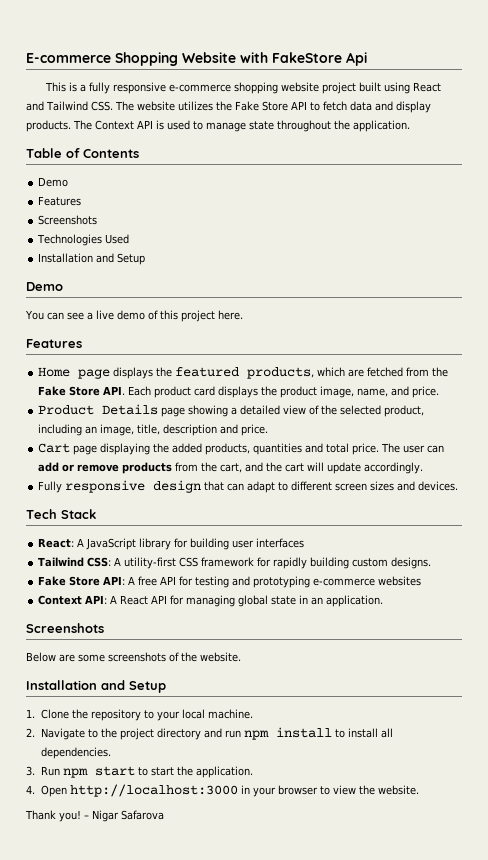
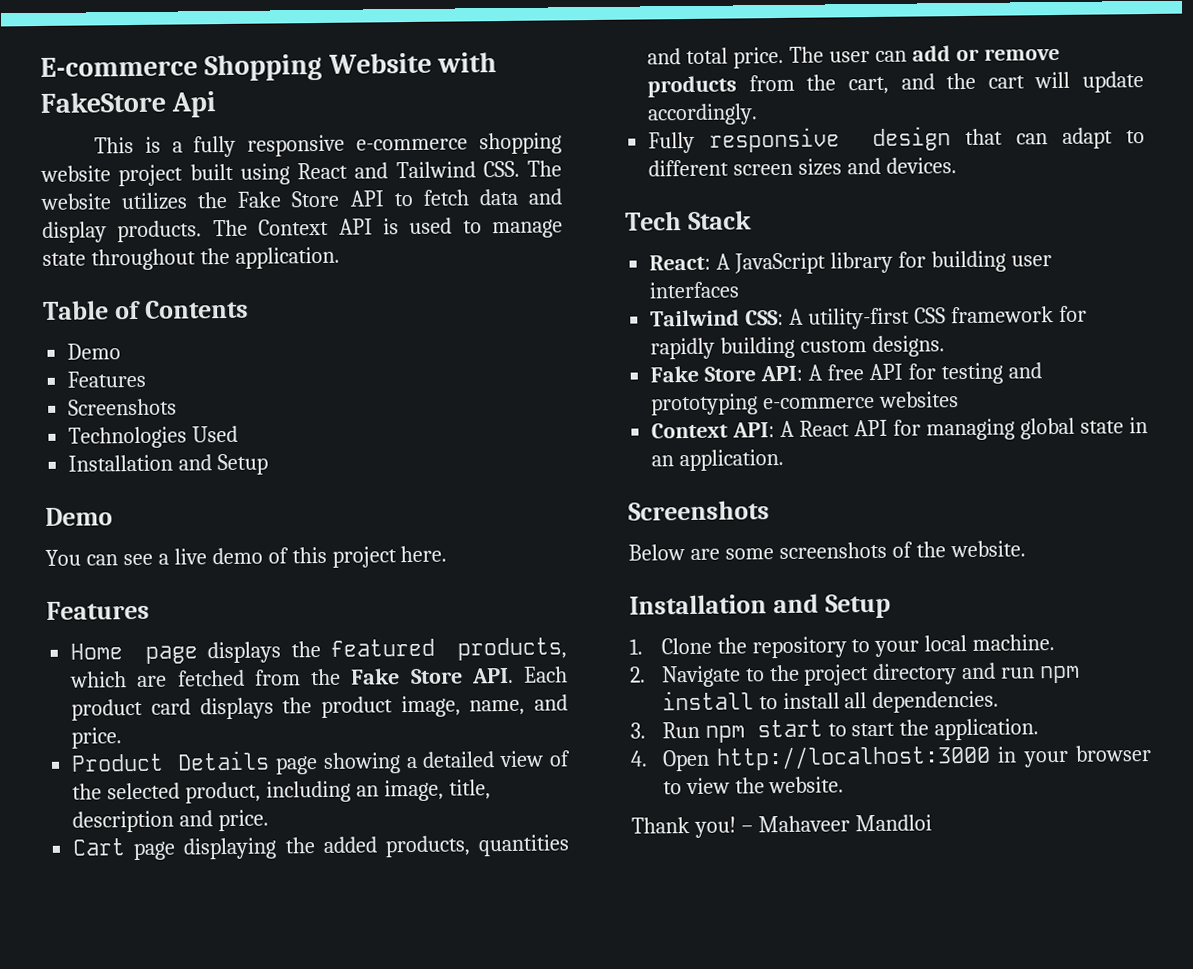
- – Nigar Safarova
+ – Mahaveer Mandloi

